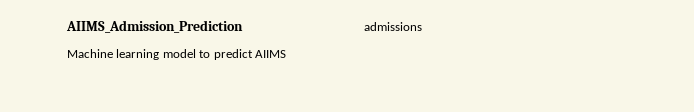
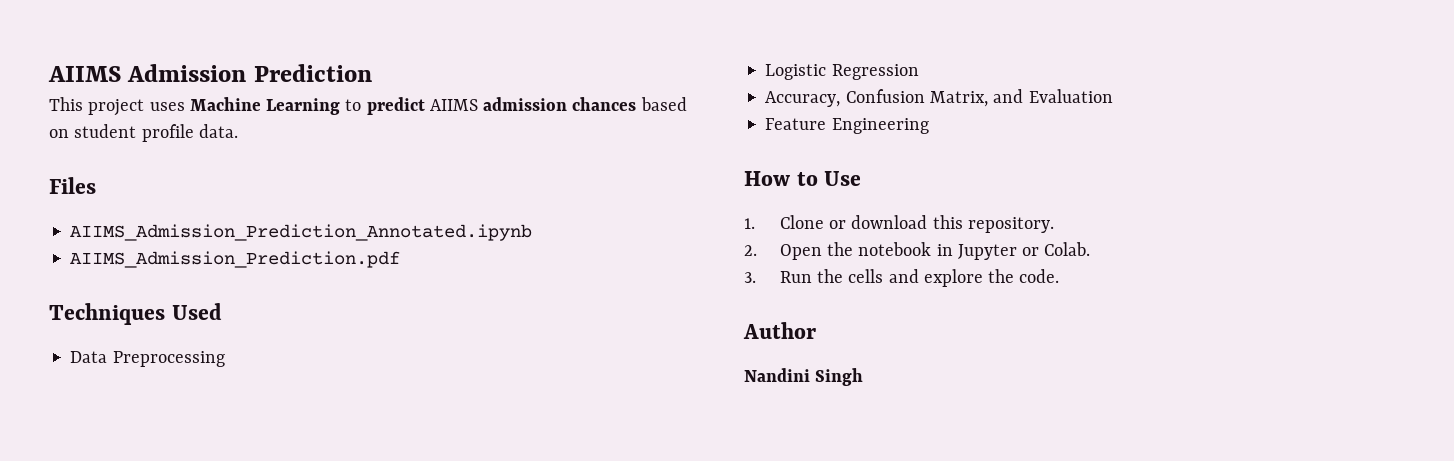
- AIIMS_Admission_Prediction
- Machine learning model to predict AIIMS admissions
+ AIIMS Admission Prediction
+ This project uses Machine Learning to predict AIIMS admission chances based on student profile data.
+ Files
+ AIIMS_Admission_Prediction_Annotated.ipynb
+ AIIMS_Admission_Prediction.pdf
+ Techniques Used
+ Data Preprocessing
+ Logistic Regression
+ Accuracy, Confusion Matrix, and Evaluation
+ Feature Engineering
+ How to Use
+ 1. Clone or download this repository.
+ 2. Open the notebook in Jupyter or Colab.
+ 3. Run the cells and explore the code.
+ Author
+ Nandini Singh

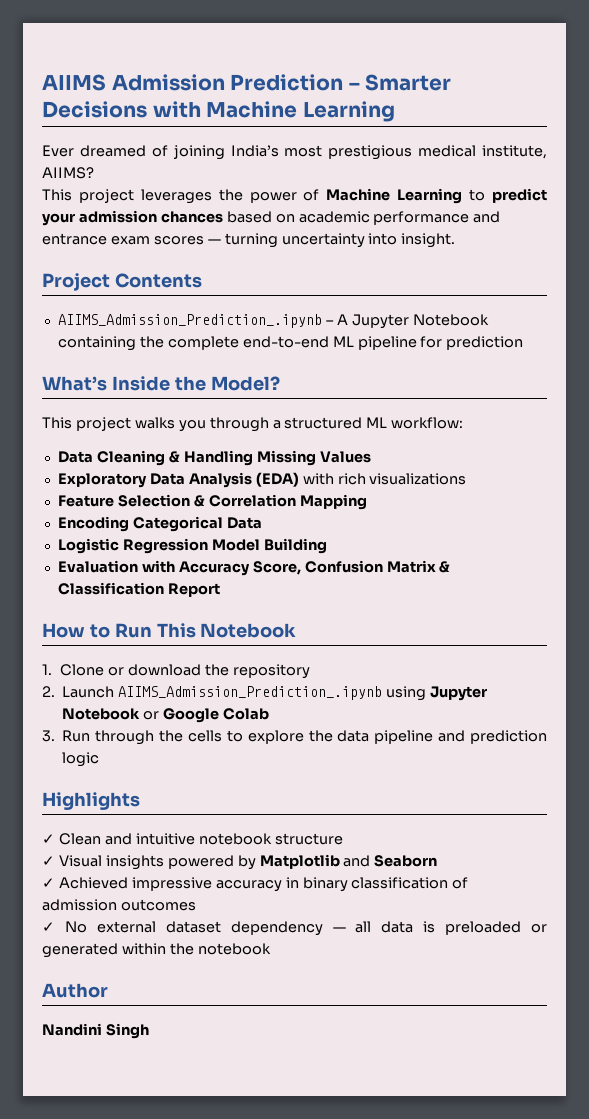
- AIIMS Admission Prediction
- This project uses Machine Learning to predict AIIMS admission chances based on student profile data.
- Files
- AIIMS_Admission_Prediction_Annotated.ipynb
- AIIMS_Admission_Prediction.pdf
- Techniques Used
- Data Preprocessing
- Logistic Regression
- Accuracy, Confusion Matrix, and Evaluation
- Feature Engineering
+ AIIMS Admission Prediction – Smarter Decisions with Machine Learning
+ Ever dreamed of joining India’s most prestigious medical institute, AIIMS?
+ This project leverages the power of Machine Learning to predict your admission chances based on academic performance and entrance exam scores — turning uncertainty into insight.
+ Project Contents
+ AIIMS_Admission_Prediction_.ipynb – A Jupyter Notebook containing the complete end-to-end ML pipeline for prediction
+ What’s Inside the Model?
+ This project walks you through a structured ML workflow:
+ Data Cleaning & Handling Missing Values
+ Exploratory Data Analysis (EDA) with rich visualizations
+ Feature Selection & Correlation Mapping
+ Encoding Categorical Data
+ Logistic Regression Model Building
+ Evaluation with Accuracy Score, Confusion Matrix & Classification Report
- How to Use
+ How to Run This Notebook
- 1. Clone or download this repository.
+ 1. Clone or download the repository
- 2. Open the notebook in Jupyter or Colab.
+ 2. Launch AIIMS_Admission_Prediction_.ipynb using Jupyter Notebook or Google Colab
- 3. Run the cells and explore the code.
+ 3. Run through the cells to explore the data pipeline and prediction logic
+ Highlights
+ ✓ Clean and intuitive notebook structure
+ ✓ Visual insights powered by Matplotlib and Seaborn
+ ✓ Achieved impressive accuracy in binary classification of admission outcomes
+ ✓ No external dataset dependency — all data is preloaded or generated within the notebook

